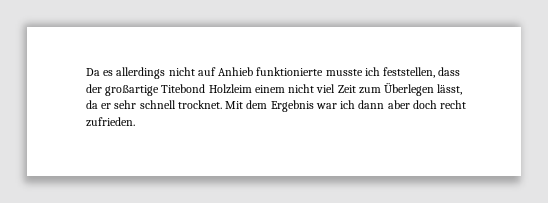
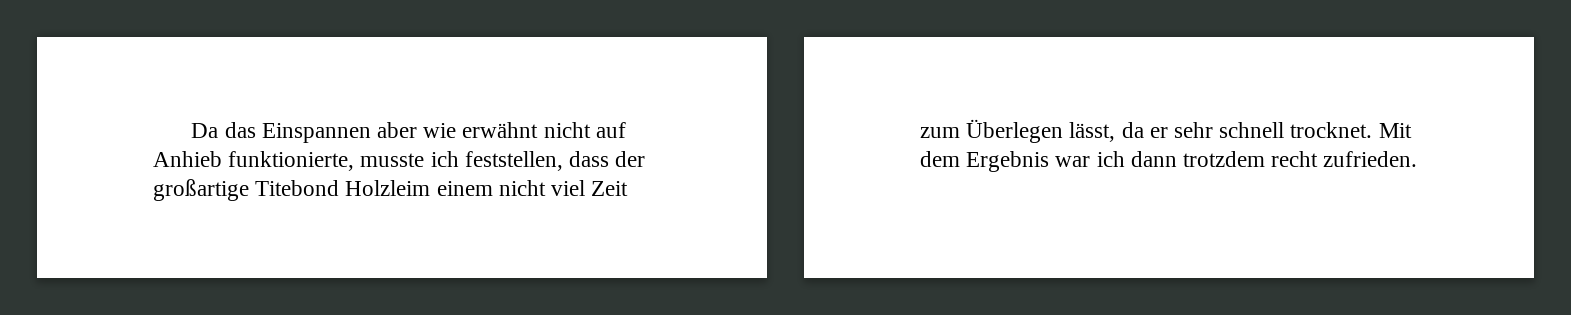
- Da es allerdings nicht auf Anhieb funktionierte musste ich feststellen, dass der großartige Titebond Holzleim einem nicht viel Zeit zum Überlegen lässt, da er sehr schnell trocknet.
+ Da das Einspannen aber wie erwähnt nicht auf Anhieb funktionierte, musste ich feststellen, dass der großartige Titebond Holzleim einem nicht viel Zeit zum Überlegen lässt, da er sehr schnell trocknet.
- Mit dem Ergebnis war ich dann aber doch recht zufrieden.
+ Mit dem Ergebnis war ich dann trotzdem recht zufrieden.

